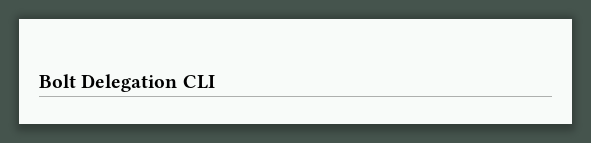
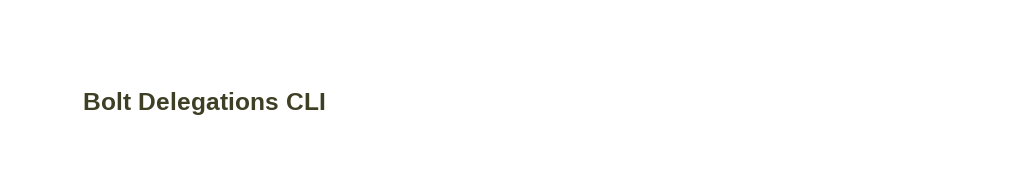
- Bolt Delegation CLI
+ Bolt Delegations CLI

